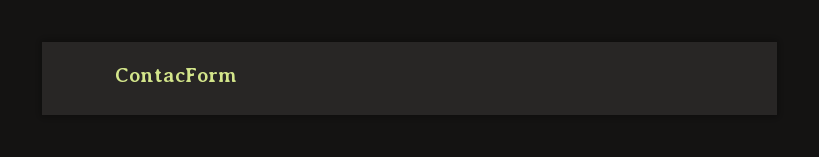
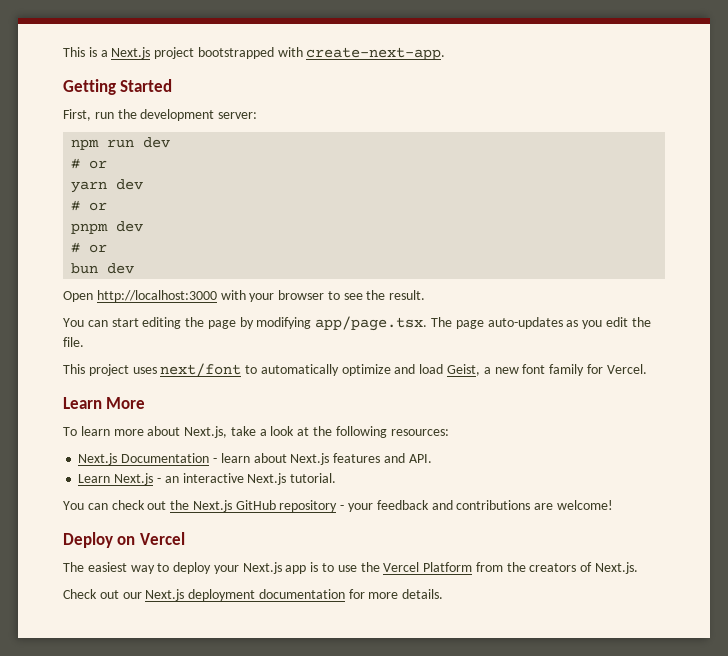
- ContacForm
+ This is a Next.js project bootstrapped with create-next-app.
+ Getting Started
+ First, run the development server:
+ npm run dev
+ # or
+ yarn dev
+ # or
+ pnpm dev
+ # or
+ bun dev
+ Open http://localhost:3000 with your browser to see the result.
+ You can start editing the page by modifying app/page.tsx. The page auto-updates as you edit the file.
+ This project uses next/font to automatically optimize and load Geist, a new font family for Vercel.
+ Learn More
+ To learn more about Next.js, take a look at the following resources:
+ Next.js Documentation - learn about Next.js features and API.
+ Learn Next.js - an interactive Next.js tutorial.
+ You can check out the Next.js GitHub repository - your feedback and contributions are welcome!
+ Deploy on Vercel
+ The easiest way to deploy your Next.js app is to use the Vercel Platform from the creators of Next.js.
+ Check out our Next.js deployment documentation for more details.

